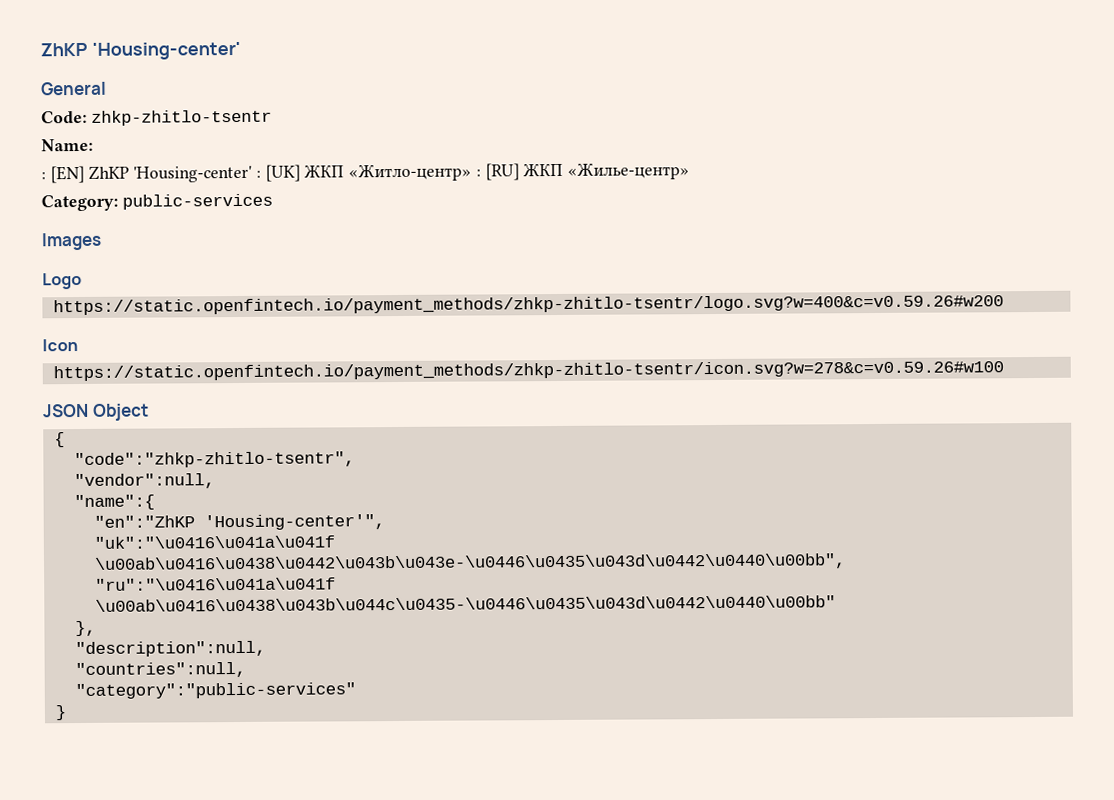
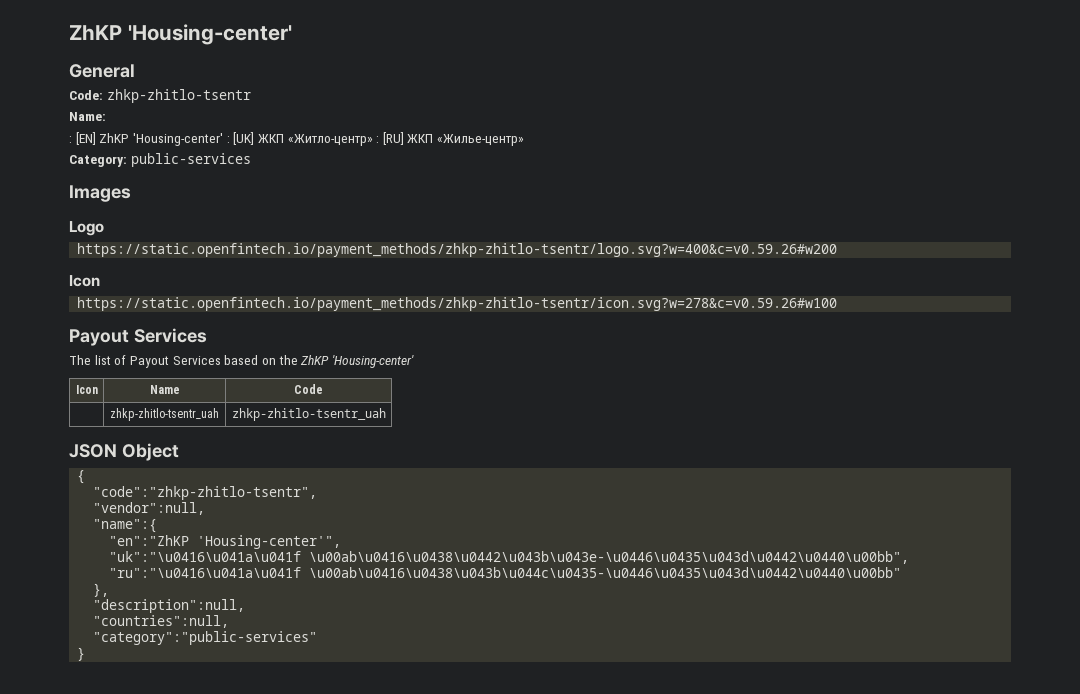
  https://static.openfintech.io/payment_methods/zhkp-zhitlo-tsentr/icon.svg?w=278&c=v0.59.26#w100
+ Payout Services
+ The list of Payout Services based on the ZhKP 'Housing-center'
+ Icon | Name | Code
+ | zhkp-zhitlo-tsentr_uah | zhkp-zhitlo-tsentr_uah

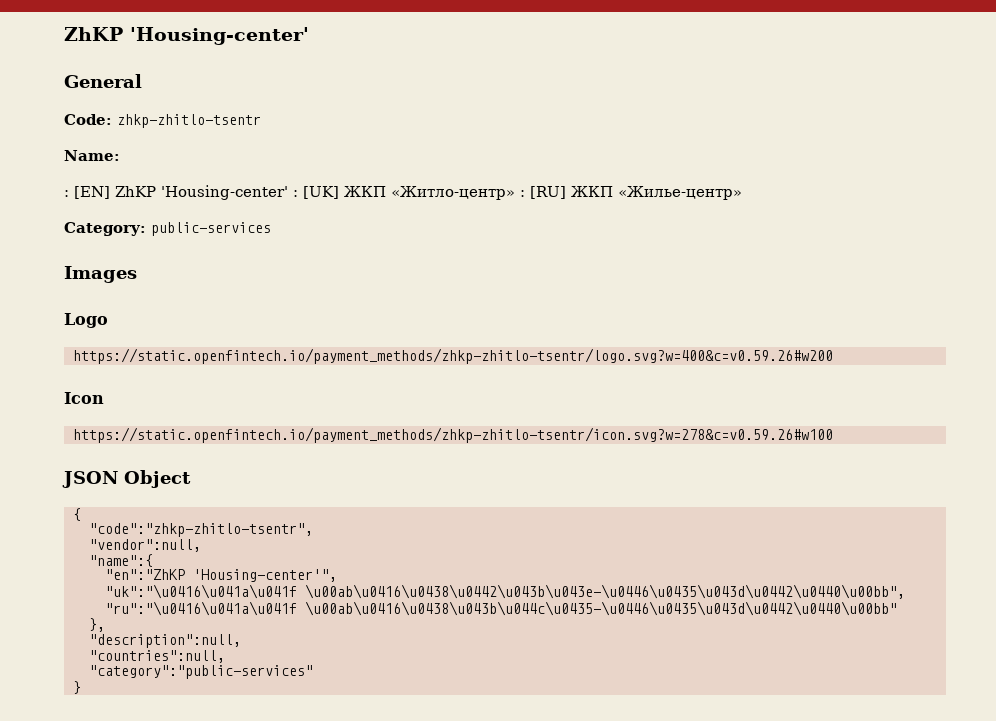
  https://static.openfintech.io/payment_methods/zhkp-zhitlo-tsentr/icon.svg?w=278&c=v0.59.26#w100
- Payout Services
- The list of Payout Services based on the ZhKP 'Housing-center'
- Icon | Name | Code
- | zhkp-zhitlo-tsentr_uah | zhkp-zhitlo-tsentr_uah

